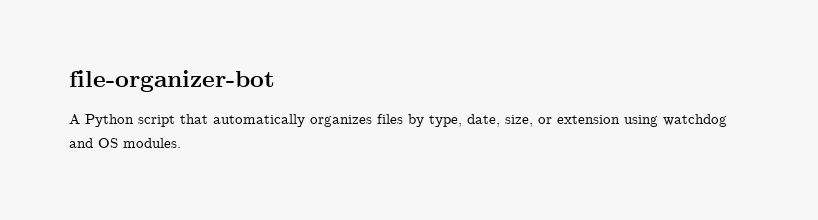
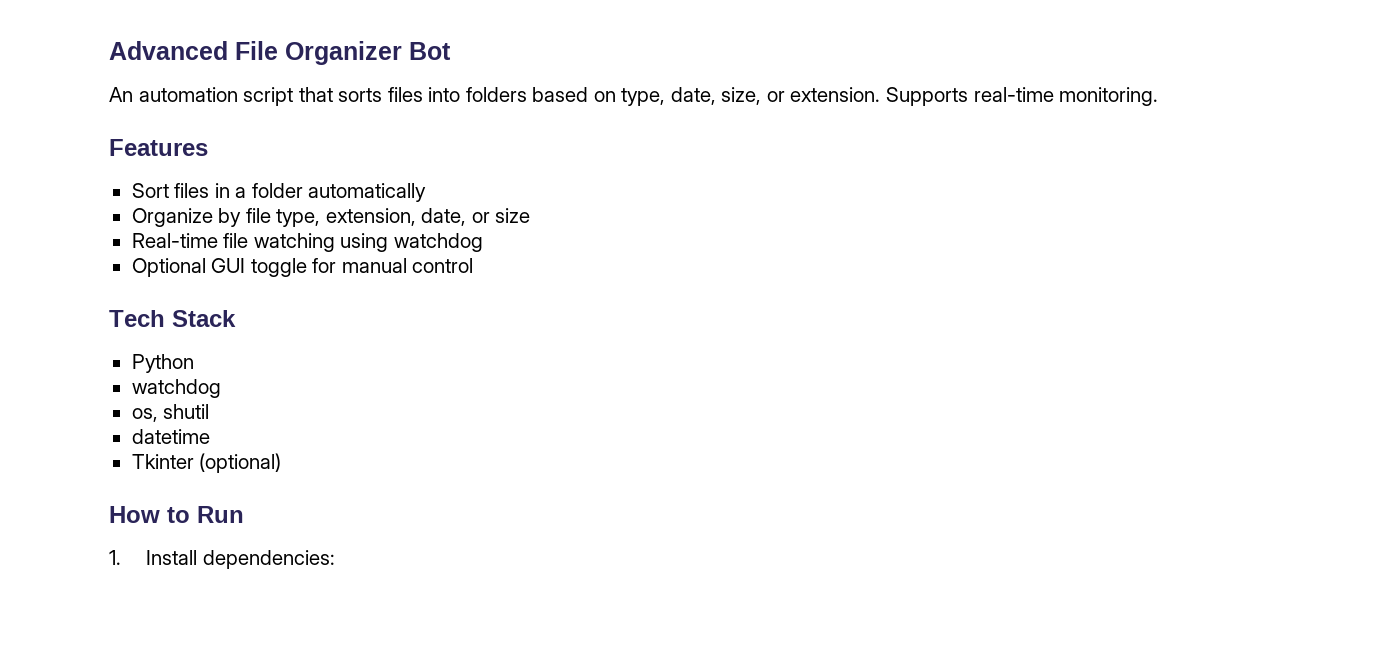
- file-organizer-bot
- A Python script that automatically organizes files by type, date, size, or extension using watchdog and OS modules.
+ Advanced File Organizer Bot
+ An automation script that sorts files into folders based on type, date, size, or extension. Supports real-time monitoring.
+ Features
+ Sort files in a folder automatically
+ Organize by file type, extension, date, or size
+ Real-time file watching using watchdog
+ Optional GUI toggle for manual control
+ Tech Stack
+ Python
+ watchdog
+ os, shutil
+ datetime
+ Tkinter (optional)
+ How to Run
+ 1. Install dependencies:

